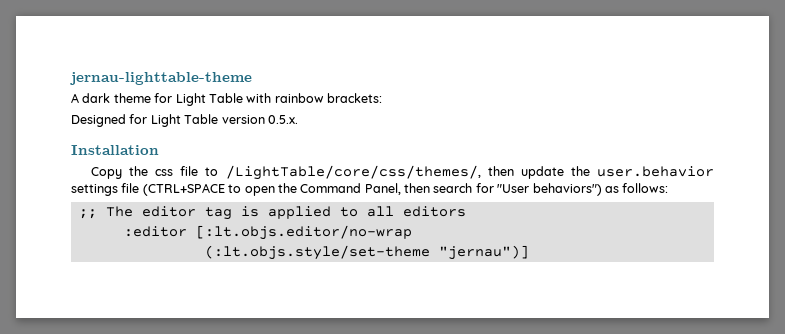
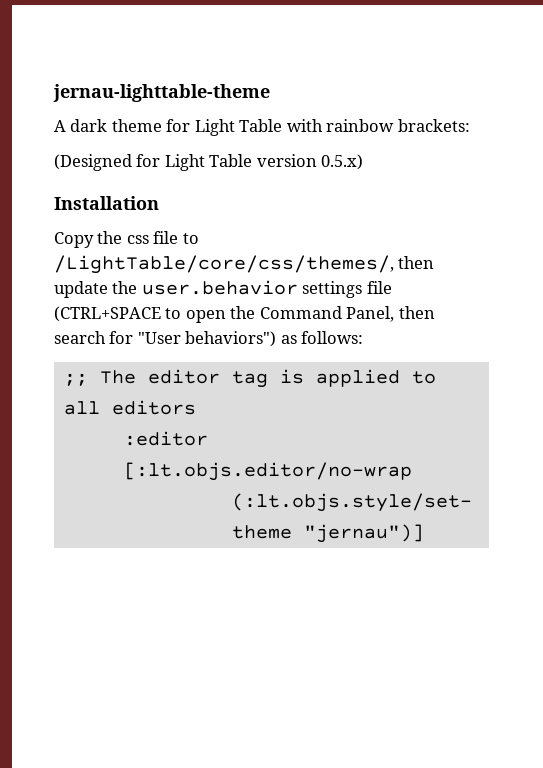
- Designed for Light Table version 0.5.x.
+ (Designed for Light Table version 0.5.x)

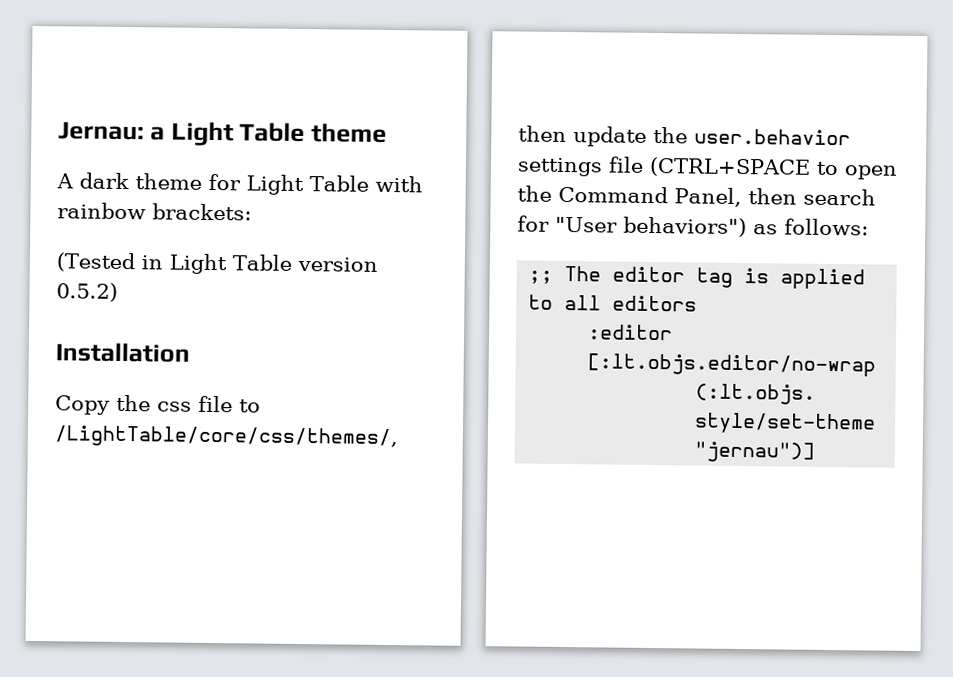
- jernau-lighttable-theme
+ Jernau: a Light Table theme
- (Designed for Light Table version 0.5.x)
+ (Tested in Light Table version 0.5.2)

